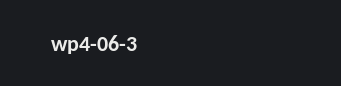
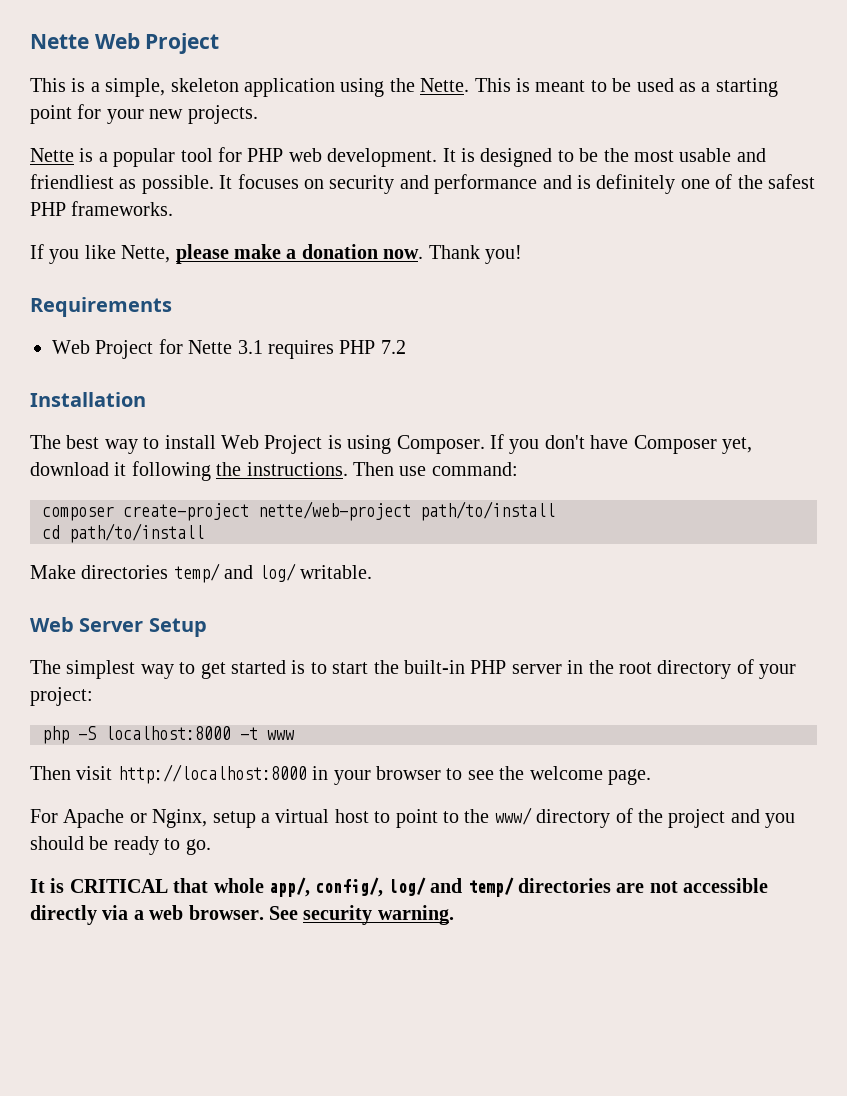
- wp4-06-3
+ Nette Web Project
+ This is a simple, skeleton application using the Nette. This is meant to be used as a starting point for your new projects.
+ Nette is a popular tool for PHP web development. It is designed to be the most usable and friendliest as possible. It focuses on security and performance and is definitely one of the safest PHP frameworks.
+ If you like Nette, please make a donation now. Thank you!
+ Requirements
+ Web Project for Nette 3.1 requires PHP 7.2
+ Installation
+ The best way to install Web Project is using Composer. If you don't have Composer yet, download it following the instructions. Then use command:
+ composer create-project nette/web-project path/to/install
+ cd path/to/install
+ Make directories temp/ and log/ writable.
+ Web Server Setup
+ The simplest way to get started is to start the built-in PHP server in the root directory of your project:
+ php -S localhost:8000 -t www
+ Then visit http://localhost:8000 in your browser to see the welcome page.
+ For Apache or Nginx, setup a virtual host to point to the www/ directory of the project and you should be ready to go.
+ It is CRITICAL that whole app/, config/, log/ and temp/ directories are not accessible directly via a web browser. See security warning.

